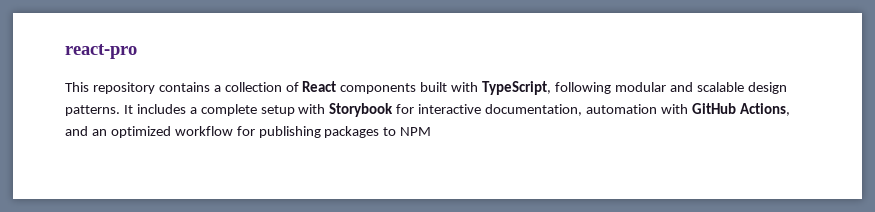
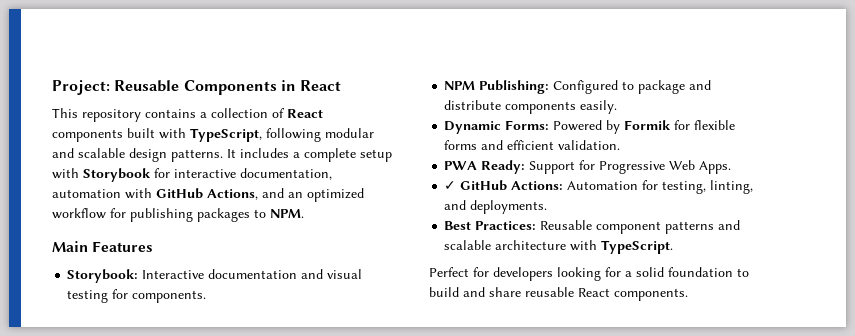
- react-pro
+ Project: Reusable Components in React
- It includes a complete setup with Storybook for interactive documentation, automation with GitHub Actions, and an optimized workflow for publishing packages to NPM
+ It includes a complete setup with Storybook for interactive documentation, automation with GitHub Actions, and an optimized workflow for publishing packages to NPM.
+ Main Features
+ Storybook: Interactive documentation and visual testing for components.
+ NPM Publishing: Configured to package and distribute components easily.
+ Dynamic Forms: Powered by Formik for flexible forms and efficient validation.
+ PWA Ready: Support for Progressive Web Apps.
+ ✓ GitHub Actions: Automation for testing, linting, and deployments.
+ Best Practices: Reusable component patterns and scalable architecture with TypeScript.
+ Perfect for developers looking for a solid foundation to build and share reusable React components.

